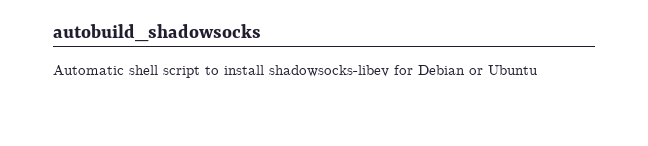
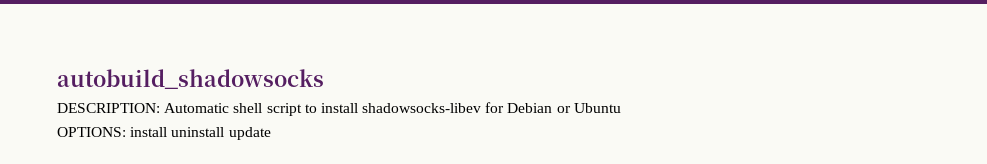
- Automatic shell script to install shadowsocks-libev for Debian or Ubuntu
+ DESCRIPTION: Automatic shell script to install shadowsocks-libev for Debian or Ubuntu
+ OPTIONS: install uninstall update

